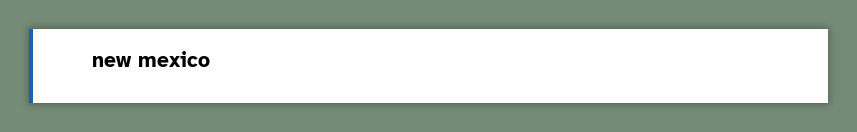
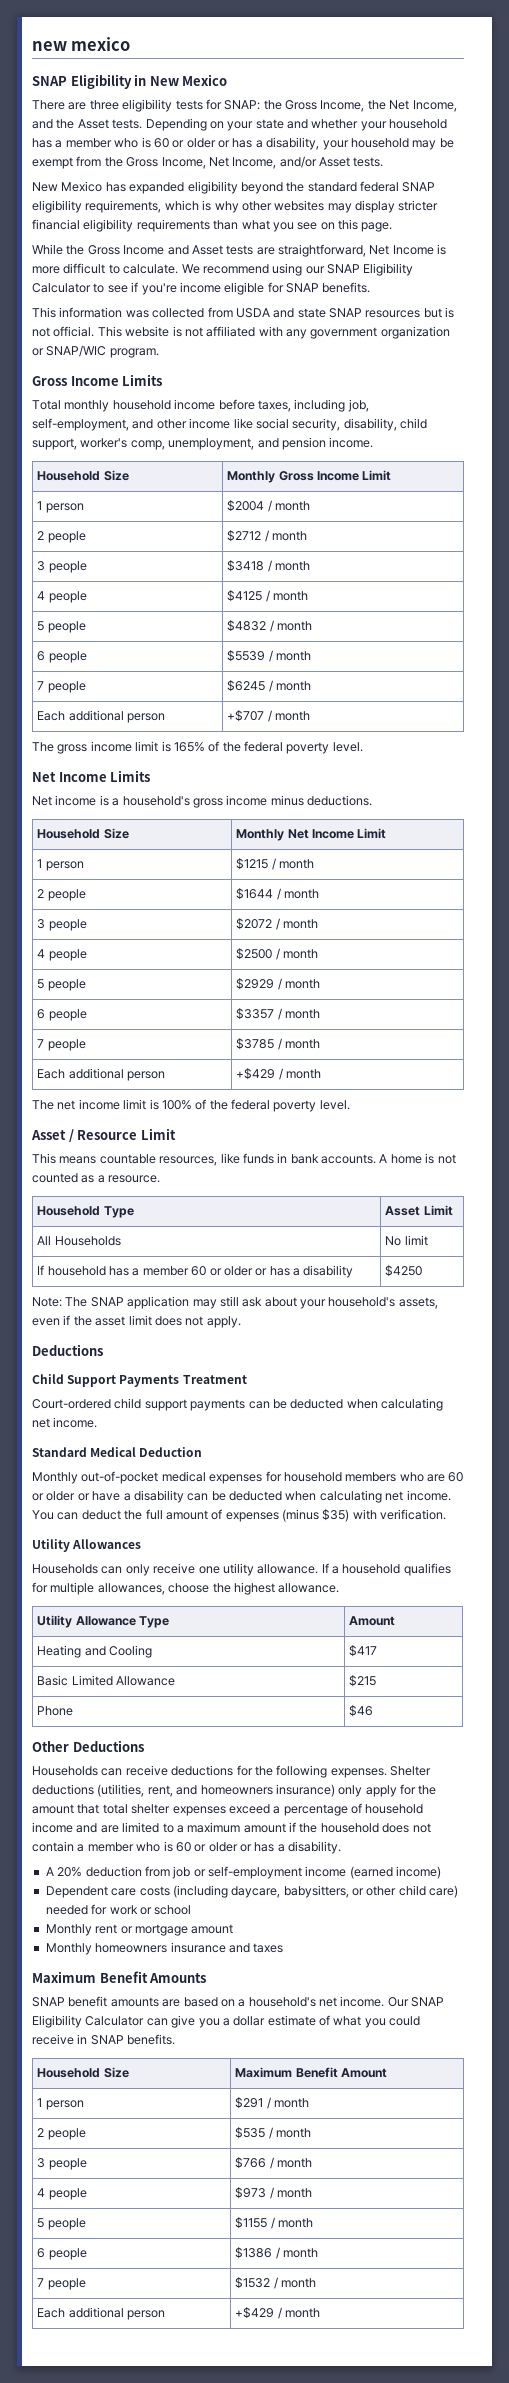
+ SNAP Eligibility in New Mexico
+ There are three eligibility tests for SNAP: the Gross Income, the Net Income, and the Asset tests. Depending on your state and whether your household has a member who is 60 or older or has a disability, your household may be exempt from the Gross Income, Net Income, and/or Asset tests.
+ New Mexico has expanded eligibility beyond the standard federal SNAP eligibility requirements, which is why other websites may display stricter financial eligibility requirements than what you see on this page.
+ While the Gross Income and Asset tests are straightforward, Net Income is more difficult to calculate. We recommend using our SNAP Eligibility Calculator to see if you're income eligible for SNAP benefits.
+ This information was collected from USDA and state SNAP resources but is not official. This website is not affiliated with any government organization or SNAP/WIC program.
+ Gross Income Limits
+ Total monthly household income before taxes, including job, self-employment, and other income like social security, disability, child support, worker's comp, unemployment, and pension income.
+ Household Size | Monthly Gross Income Limit
+ 1 person | $2004 / month
+ 2 people | $2712 / month
+ 3 people | $3418 / month
+ 4 people | $4125 / month
+ 5 people | $4832 / month
+ 6 people | $5539 / month
+ 7 people | $6245 / month
+ Each additional person | +$707 / month
+ The gross income limit is 165% of the federal poverty level.
+ Net Income Limits
+ Net income is a household's gross income minus deductions.
+ Household Size | Monthly Net Income Limit
+ 1 person | $1215 / month
+ 2 people | $1644 / month
+ 3 people | $2072 / month
+ 4 people | $2500 / month
+ 5 people | $2929 / month
+ 6 people | $3357 / month
+ 7 people | $3785 / month
+ Each additional person | +$429 / month
+ The net income limit is 100% of the federal poverty level.
+ Asset / Resource Limit
+ This means countable resources, like funds in bank accounts. A home is not counted as a resource.
+ Household Type | Asset Limit
+ All Households | No limit
+ If household has a member 60 or older or has a disability | $4250
+ Note: The SNAP application may still ask about your household's assets, even if the asset limit does not apply.
+ Deductions
+ Child Support Payments Treatment
+ Court-ordered child support payments can be deducted when calculating net income.
+ Standard Medical Deduction
+ Monthly out-of-pocket medical expenses for household members who are 60 or older or have a disability can be deducted when calculating net income. You can deduct the full amount of expenses (minus $35) with verification.
+ Utility Allowances
+ Households can only receive one utility allowance. If a household qualifies for multiple allowances, choose the highest allowance.
+ Utility Allowance Type | Amount
+ Heating and Cooling | $417
+ Basic Limited Allowance | $215
+ Phone | $46
+ Other Deductions
+ Households can receive deductions for the following expenses. Shelter deductions (utilities, rent, and homeowners insurance) only apply for the amount that total shelter expenses exceed a percentage of household income and are limited to a maximum amount if the household does not contain a member who is 60 or older or has a disability.
+ A 20% deduction from job or self-employment income (earned income)
+ Dependent care costs (including daycare, babysitters, or other child care) needed for work or school
+ Monthly rent or mortgage amount
+ Monthly homeowners insurance and taxes
+ Maximum Benefit Amounts
+ SNAP benefit amounts are based on a household's net income. Our SNAP Eligibility Calculator can give you a dollar estimate of what you could receive in SNAP benefits.
+ Household Size | Maximum Benefit Amount
+ 1 person | $291 / month
+ 2 people | $535 / month
+ 3 people | $766 / month
+ 4 people | $973 / month
+ 5 people | $1155 / month
+ 6 people | $1386 / month
+ 7 people | $1532 / month
+ Each additional person | +$429 / month

